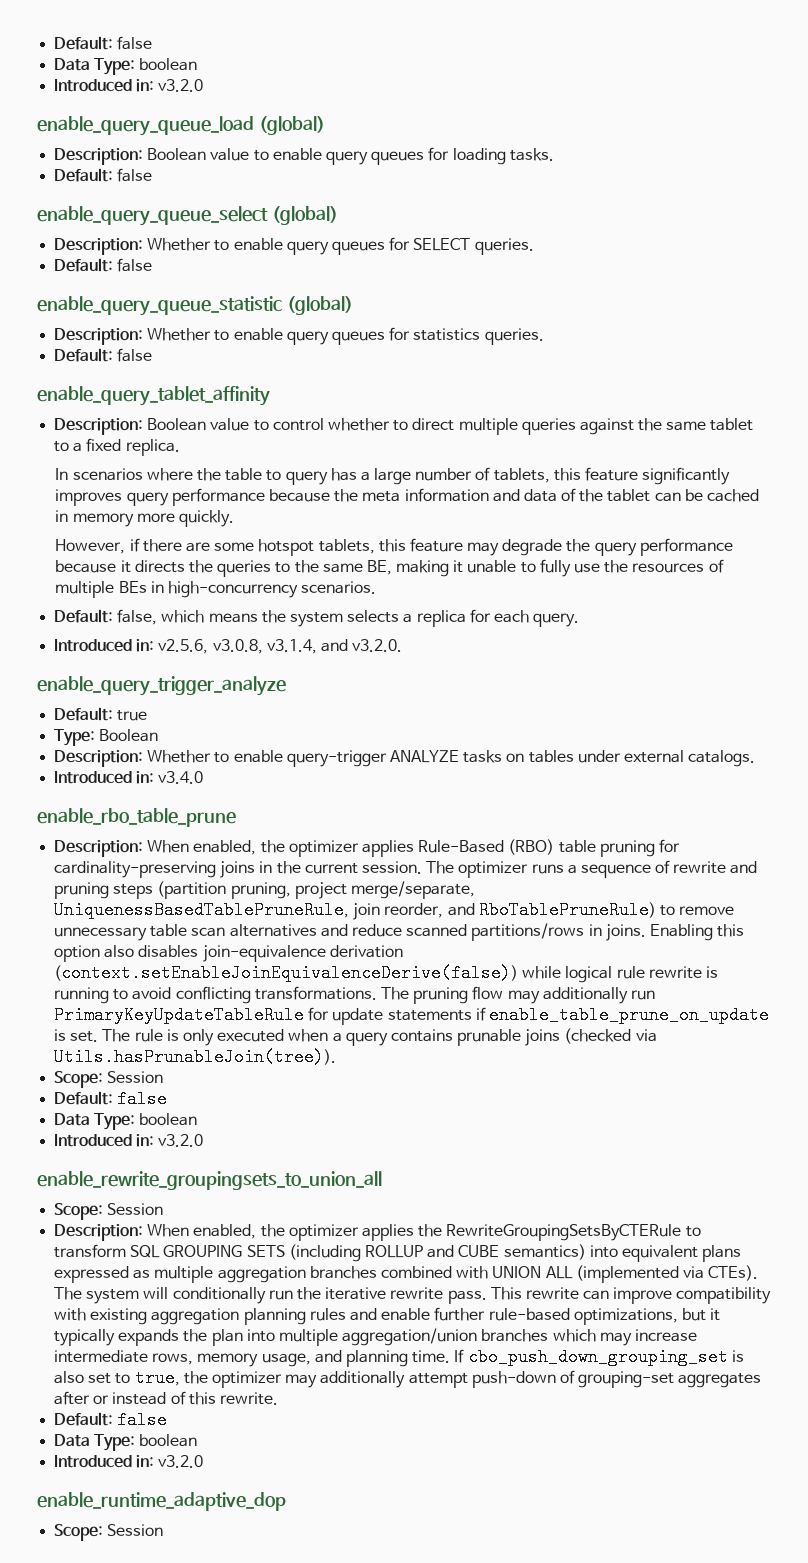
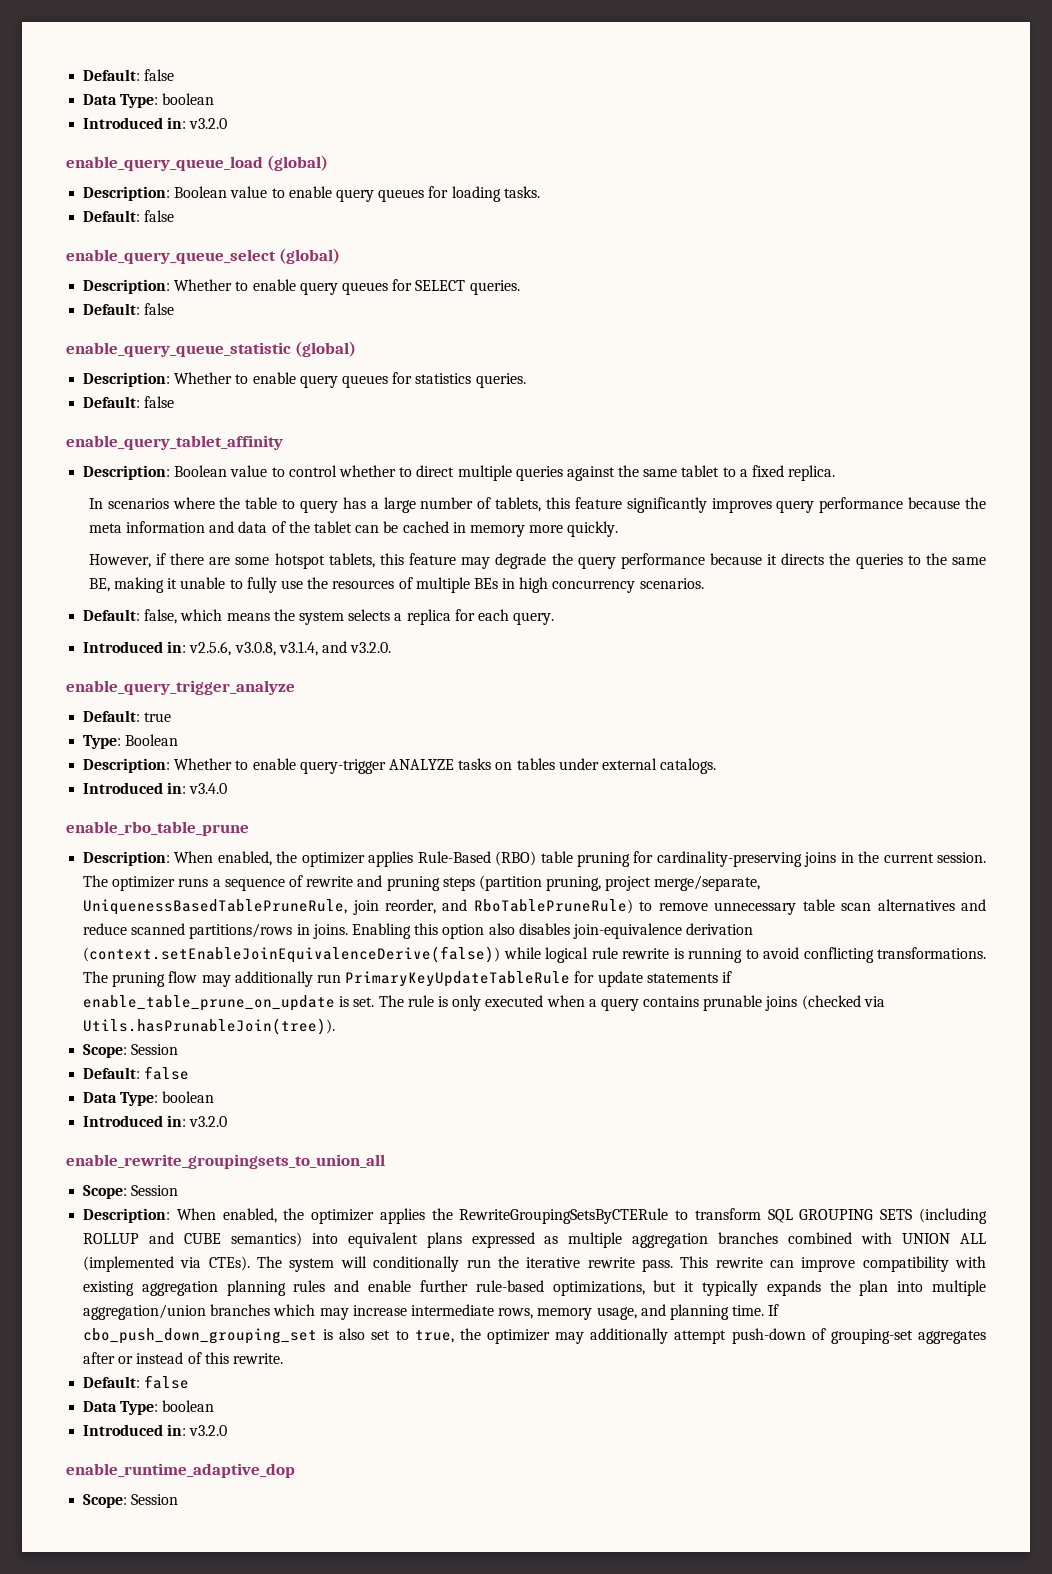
- However, if there are some hotspot tablets, this feature may degrade the query performance because it directs the queries to the same BE, making it unable to fully use the resources of multiple BEs in high-concurrency scenarios.
+ However, if there are some hotspot tablets, this feature may degrade the query performance because it directs the queries to the same BE, making it unable to fully use the resources of multiple BEs in high concurrency scenarios.

